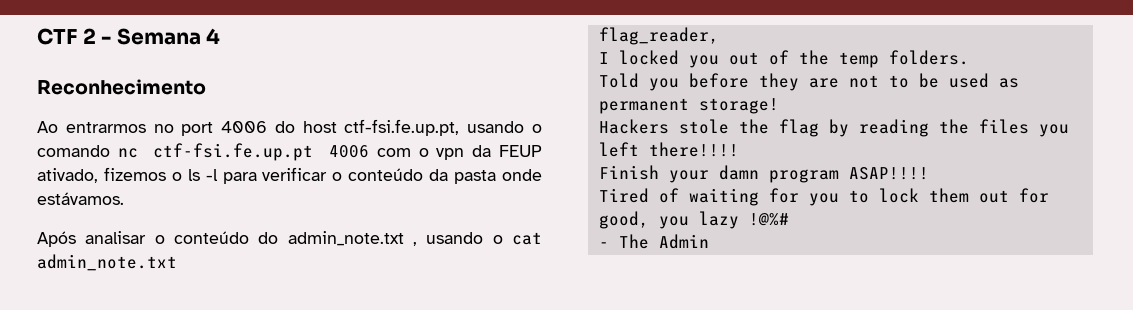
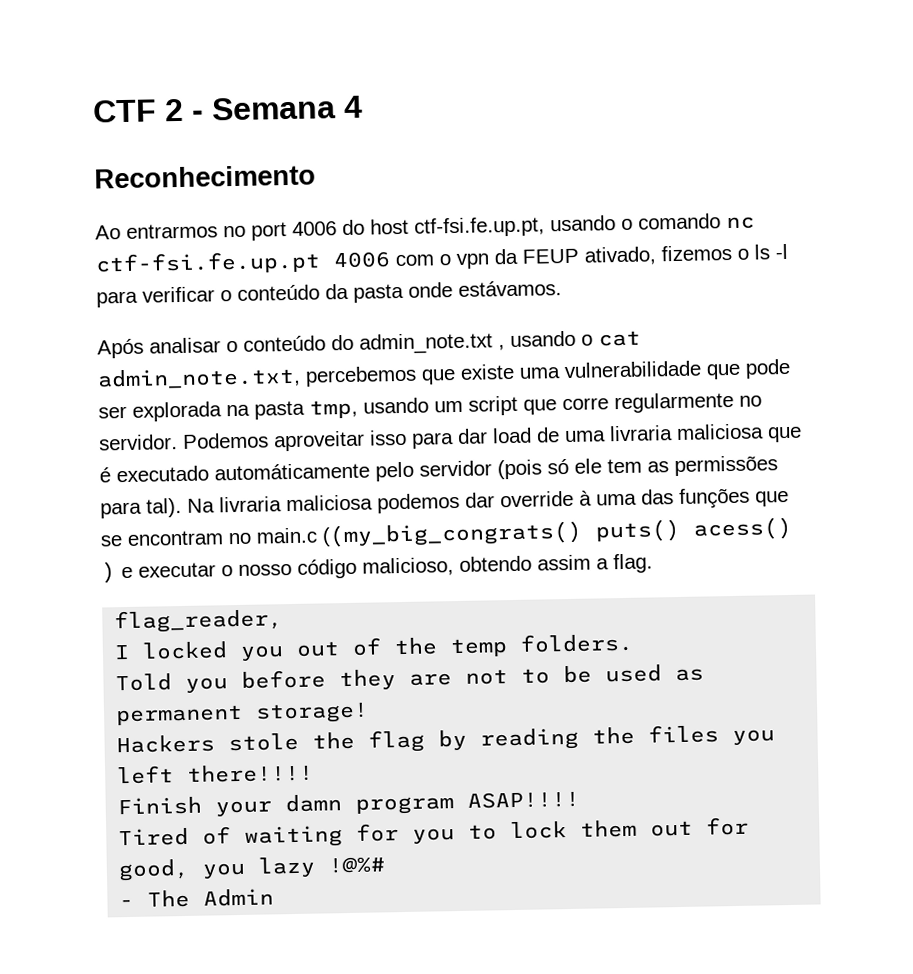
- Após analisar o conteúdo do admin_note.txt , usando o cat admin_note.txt
+ Após analisar o conteúdo do admin_note.txt , usando o cat admin_note.txt, percebemos que existe uma vulnerabilidade que pode ser explorada na pasta tmp, usando um script que corre regularmente no servidor. Podemos aproveitar isso para dar load de uma livraria maliciosa que é executado automáticamente pelo servidor (pois só ele tem as permissões para tal). Na livraria maliciosa podemos dar override à uma das funções que se encontram no main.c ((my_big_congrats() puts() acess() ) e executar o nosso código malicioso, obtendo assim a flag.

